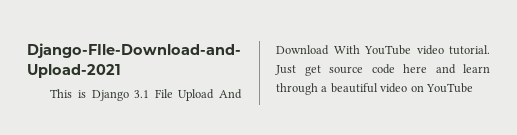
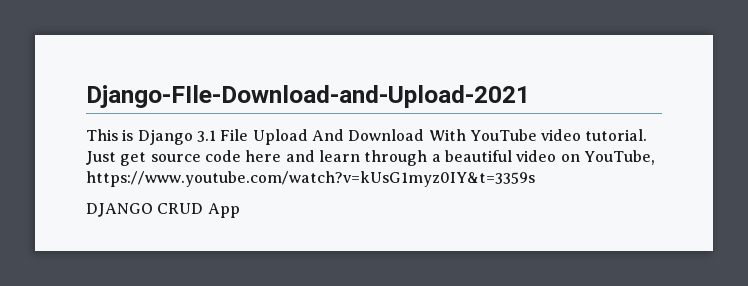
- Just get source code here and learn through a beautiful video on YouTube
+ Just get source code here and learn through a beautiful video on YouTube, https://www.youtube.com/watch?v=kUsG1myz0IY&t=3359s
+ DJANGO CRUD App

